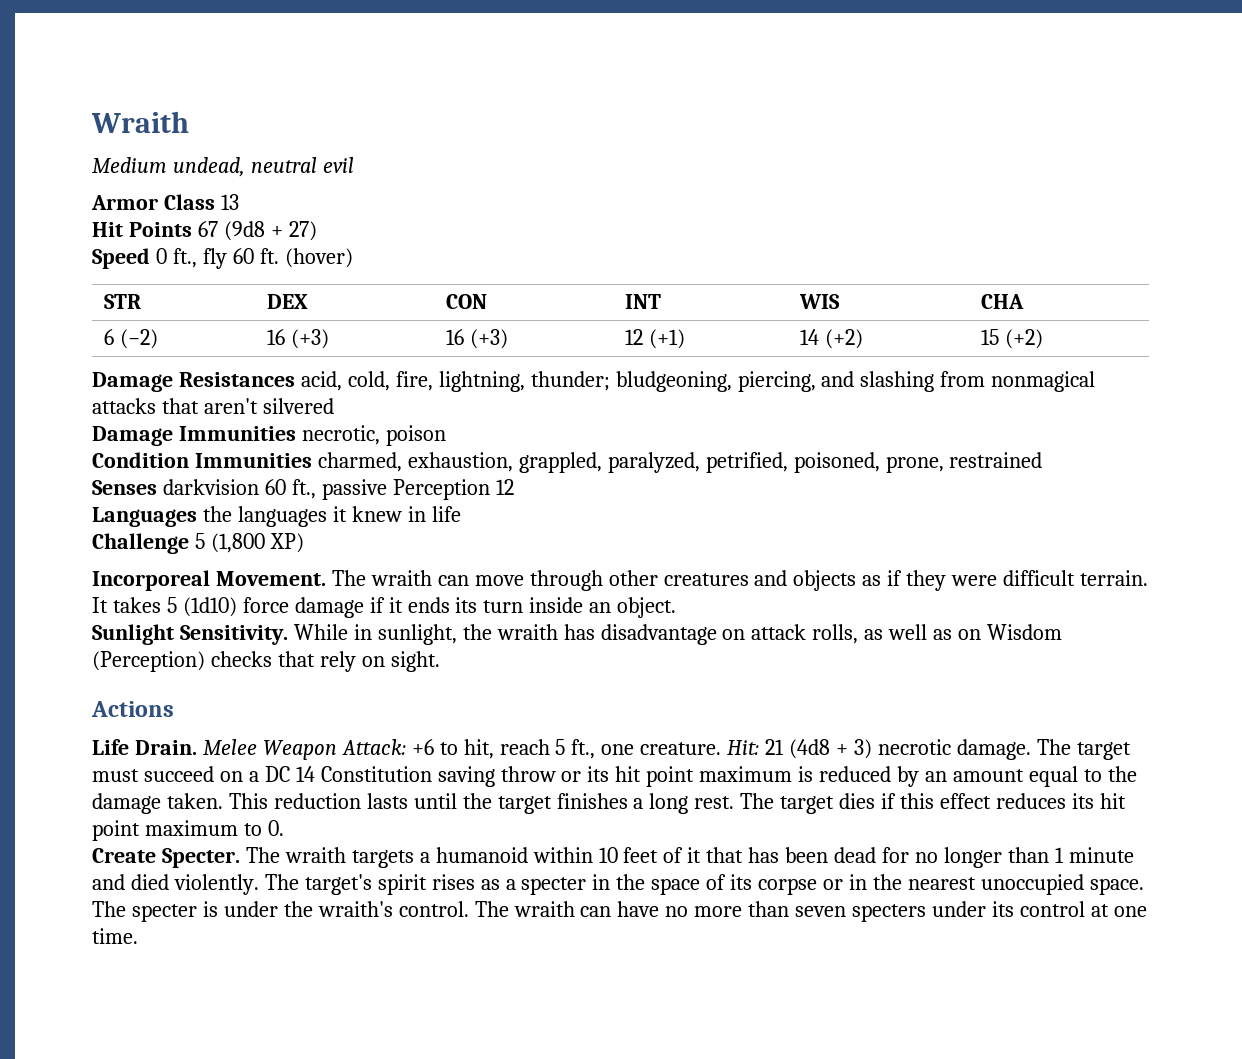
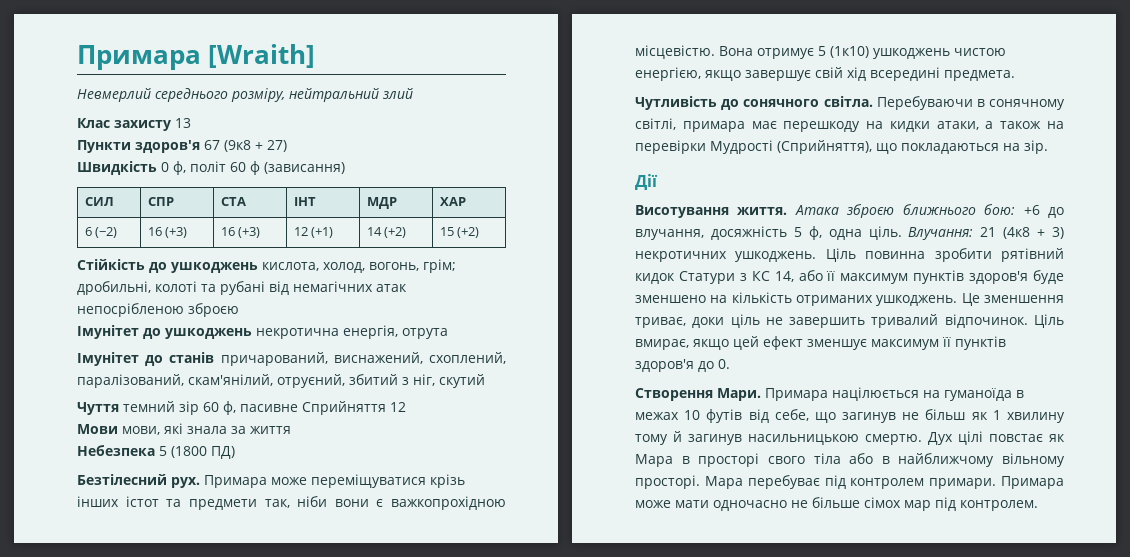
- Wraith
- Medium undead, neutral evil
- Armor Class 13
- Hit Points 67 (9d8 + 27)
- Speed 0 ft., fly 60 ft. (hover)
- STR | DEX | CON | INT | WIS | CHA
+ Примара [Wraith]
+ Невмерлий середнього розміру, нейтральний злий
+ Клас захисту 13
+ Пункти здоров'я 67 (9к8 + 27)
+ Швидкість 0 ф, політ 60 ф (зависання)
+ СИЛ | СПР | СТА | ІНТ | МДР | ХАР
- Damage Resistances acid, cold, fire, lightning, thunder; bludgeoning, piercing, and slashing from nonmagical attacks that aren't silvered
- Damage Immunities necrotic, poison
- Condition Immunities charmed, exhaustion, grappled, paralyzed, petrified, poisoned, prone, restrained
- Senses darkvision 60 ft., passive Perception 12
- Languages the languages it knew in life
- Challenge 5 (1,800 XP)
- Incorporeal Movement. The wraith can move through other creatures and objects as if they were difficult terrain. It takes 5 (1d10) force damage if it ends its turn inside an object.
- Sunlight Sensitivity. While in sunlight, the wraith has disadvantage on attack rolls, as well as on Wisdom (Perception) checks that rely on sight.
- Actions
- Life Drain. Melee Weapon Attack: +6 to hit, reach 5 ft., one creature. Hit: 21 (4d8 + 3) necrotic damage. The target must succeed on a DC 14 Constitution saving throw or its hit point maximum is reduced by an amount equal to the damage taken. This reduction lasts until the target finishes a long rest. The target dies if this effect reduces its hit point maximum to 0.
- Create Specter. The wraith targets a humanoid within 10 feet of it that has been dead for no longer than 1 minute and died violently. The target's spirit rises as a specter in the space of its corpse or in the nearest unoccupied space. The specter is under the wraith's control. The wraith can have no more than seven specters under its control at one time.
+ Стійкість до ушкоджень кислота, холод, вогонь, грім; дробильні, колоті та рубані від немагічних атак непосрібленою зброєю
+ Імунітет до ушкоджень некротична енергія, отрута
+ Імунітет до станів причарований, виснажений, схоплений, паралізований, скам'янілий, отруєний, збитий з ніг, скутий
+ Чуття темний зір 60 ф, пасивне Сприйняття 12
+ Мови мови, які знала за життя
+ Небезпека 5 (1800 ПД)
+ Безтілесний рух. Примара може переміщуватися крізь інших істот та предмети так, ніби вони є важкопрохідною місцевістю. Вона отримує 5 (1к10) ушкоджень чистою енергією, якщо завершує свій хід всередині предмета.
+ Чутливість до сонячного світла. Перебуваючи в сонячному світлі, примара має перешкоду на кидки атаки, а також на перевірки Мудрості (Сприйняття), що покладаються на зір.
+ Дії
+ Висотування життя. Атака зброєю ближнього бою: +6 до влучання, досяжність 5 ф, одна ціль. Влучання: 21 (4к8 + 3) некротичних ушкоджень. Ціль повинна зробити рятівний кидок Статури з КС 14, або її максимум пунктів здоров'я буде зменшено на кількість отриманих ушкоджень. Це зменшення триває, доки ціль не завершить тривалий відпочинок. Ціль вмирає, якщо цей ефект зменшує максимум її пунктів здоров'я до 0.
+ Створення Мари. Примара націлюється на гуманоїда в межах 10 футів від себе, що загинув не більш як 1 хвилину тому й загинув насильницькою смертю. Дух цілі повстає як Мара в просторі свого тіла або в найближчому вільному просторі. Мара перебуває під контролем примари. Примара може мати одночасно не більше сімох мар під контролем.

